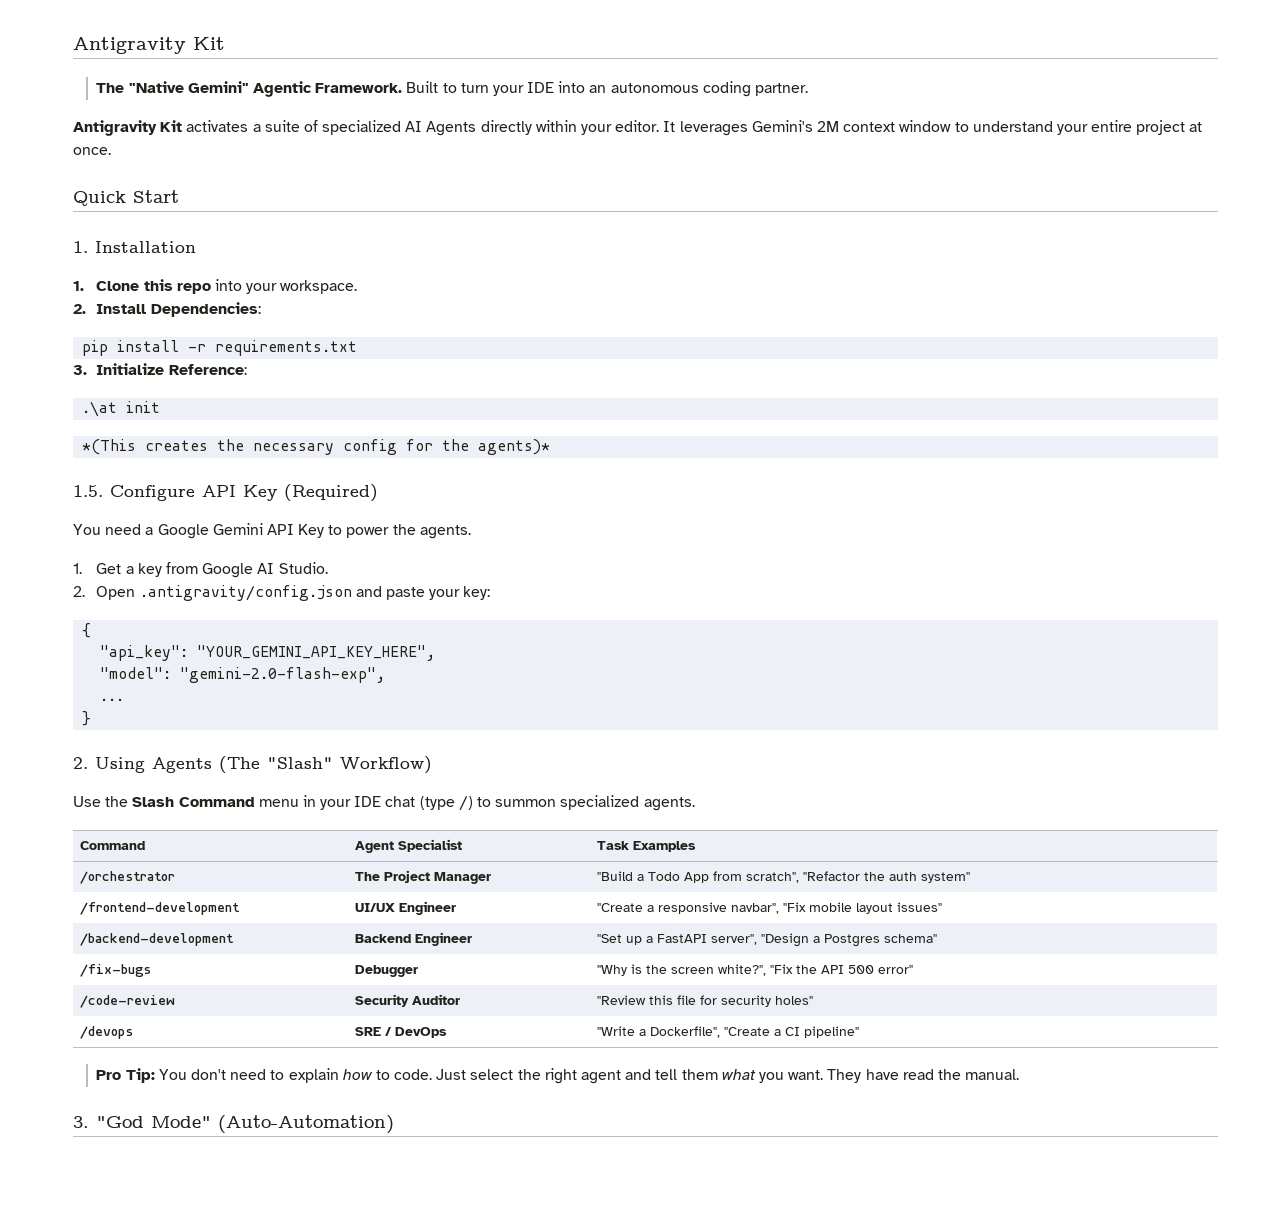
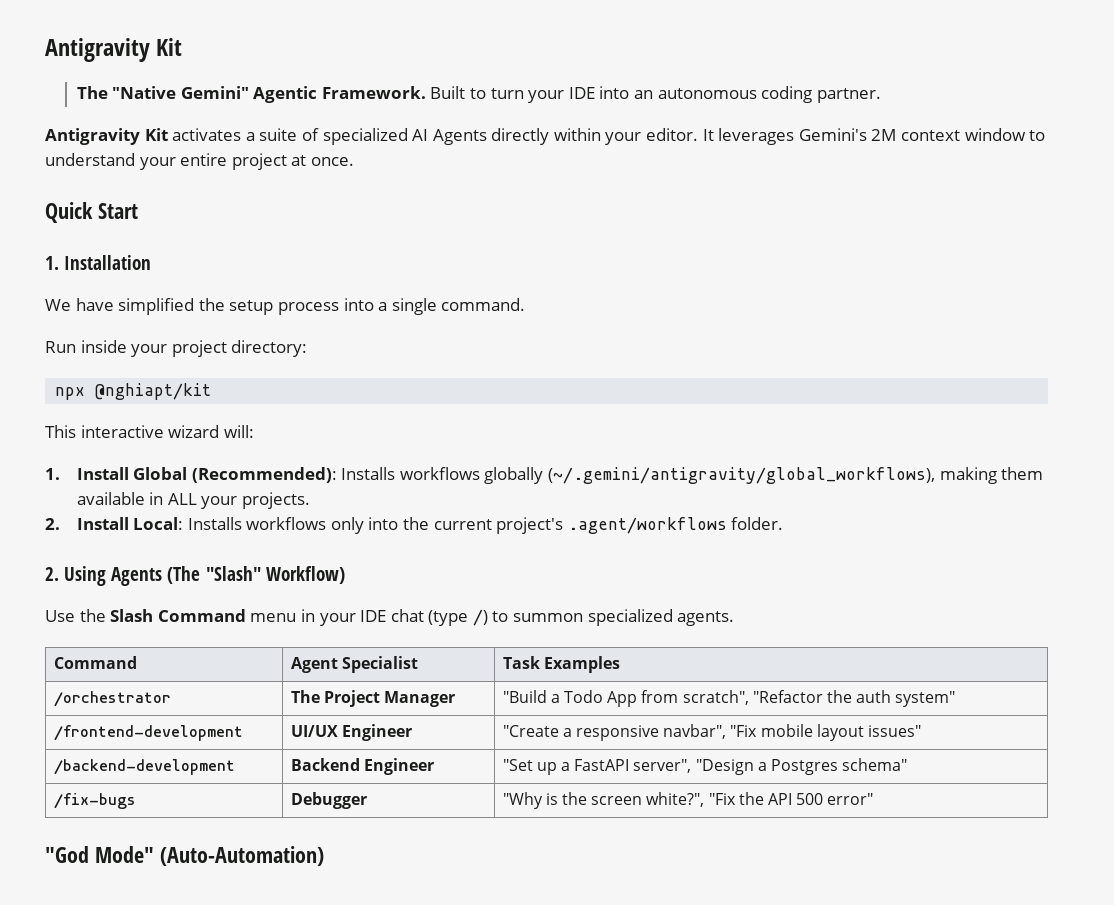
- 1. Clone this repo into your workspace.
- 2. Install Dependencies:
- pip install -r requirements.txt
- 3. Initialize Reference:
- .\at init
- *(This creates the necessary config for the agents)*
- 1.5. Configure API Key (Required)
- You need a Google Gemini API Key to power the agents.
- 1. Get a key from Google AI Studio.
- 2. Open .antigravity/config.json and paste your key:
- {
- "api_key": "YOUR_GEMINI_API_KEY_HERE",
- "model": "gemini-2.0-flash-exp",
- ...
- }
+ We have simplified the setup process into a single command.
+ Run inside your project directory:
+ npx @nghiapt/kit
+ This interactive wizard will:
+ 1. Install Global (Recommended): Installs workflows globally (~/.gemini/antigravity/global_workflows), making them available in ALL your projects.
+ 2. Install Local: Installs workflows only into the current project's .agent/workflows folder.
- /code-review | Security Auditor | "Review this file for security holes"
- /devops | SRE / DevOps | "Write a Dockerfile", "Create a CI pipeline"
- Pro Tip: You don't need to explain how to code. Just select the right agent and tell them what you want. They have read the manual.
- 3. "God Mode" (Auto-Automation)
+ "God Mode" (Auto-Automation)

